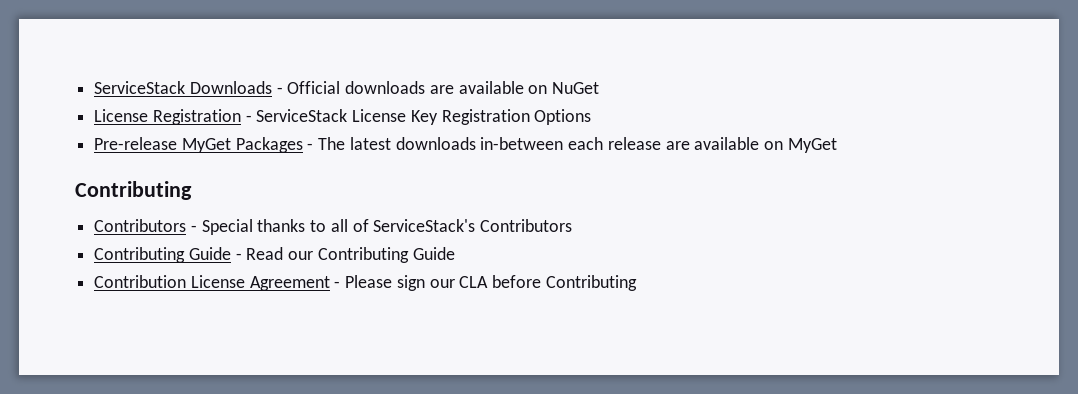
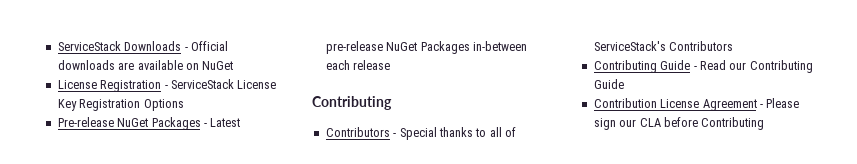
- Pre-release MyGet Packages - The latest downloads in-between each release are available on MyGet
+ Pre-release NuGet Packages - Latest pre-release NuGet Packages in-between each release

